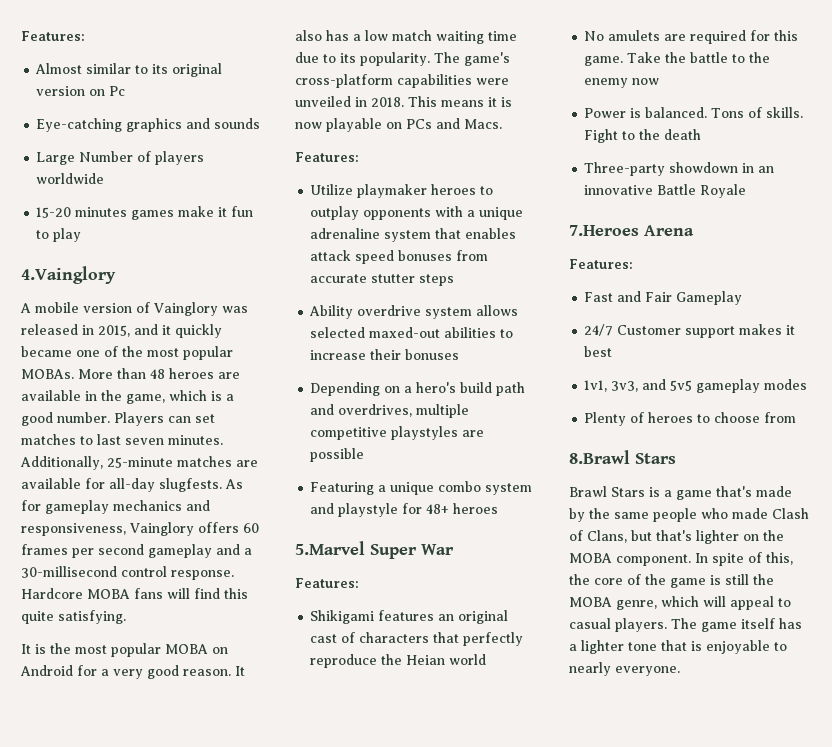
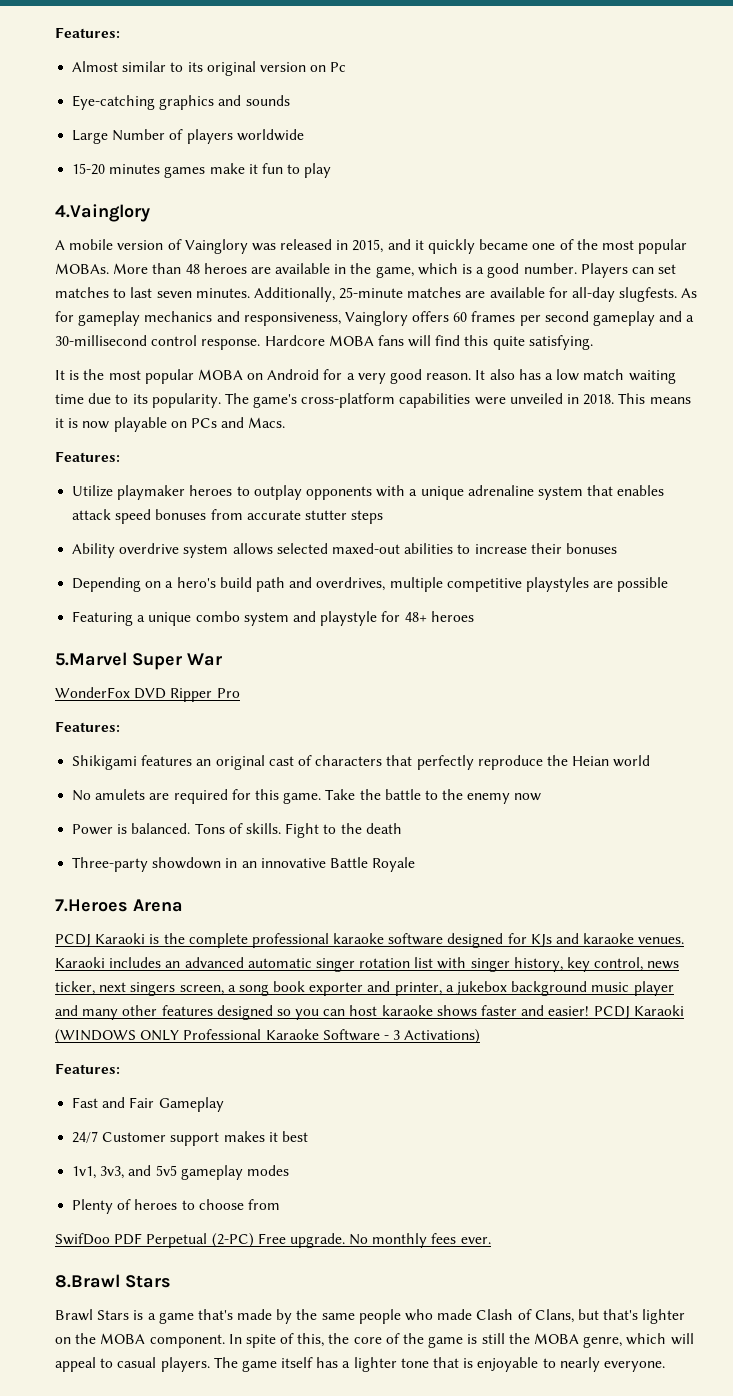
+ WonderFox DVD Ripper Pro
+ PCDJ Karaoki is the complete professional karaoke software designed for KJs and karaoke venues. Karaoki includes an advanced automatic singer rotation list with singer history, key control, news ticker, next singers screen, a song book exporter and printer, a jukebox background music player and many other features designed so you can host karaoke shows faster and easier! PCDJ Karaoki (WINDOWS ONLY Professional Karaoke Software - 3 Activations)
+ SwifDoo PDF Perpetual (2-PC) Free upgrade. No monthly fees ever.

